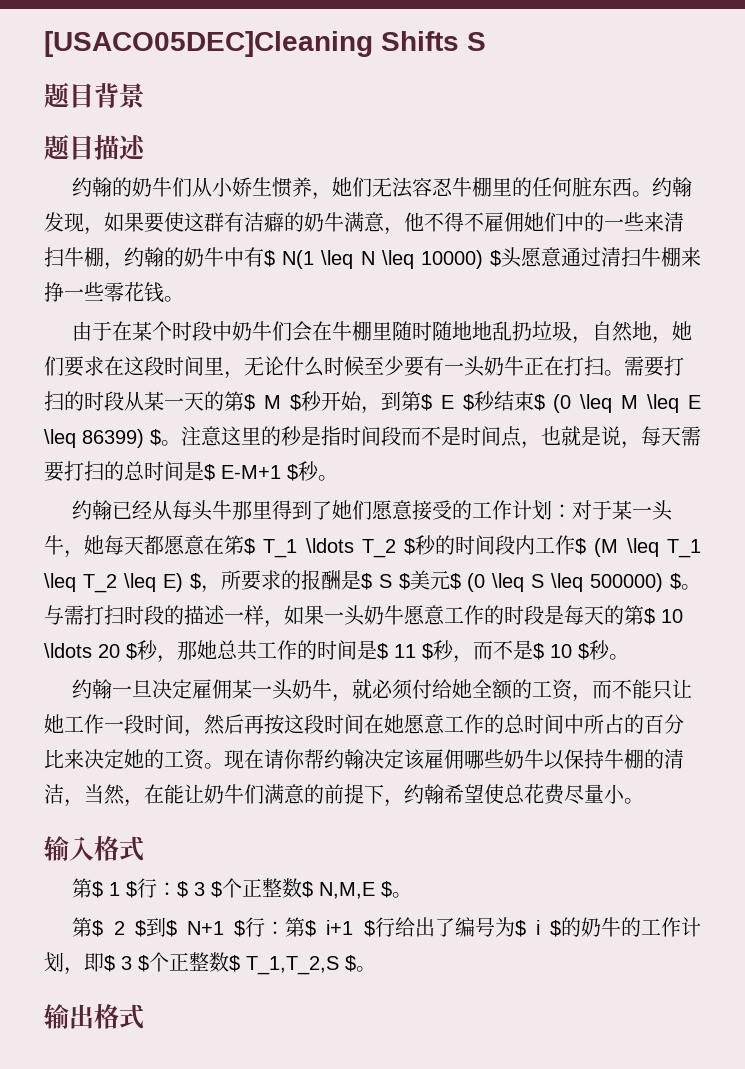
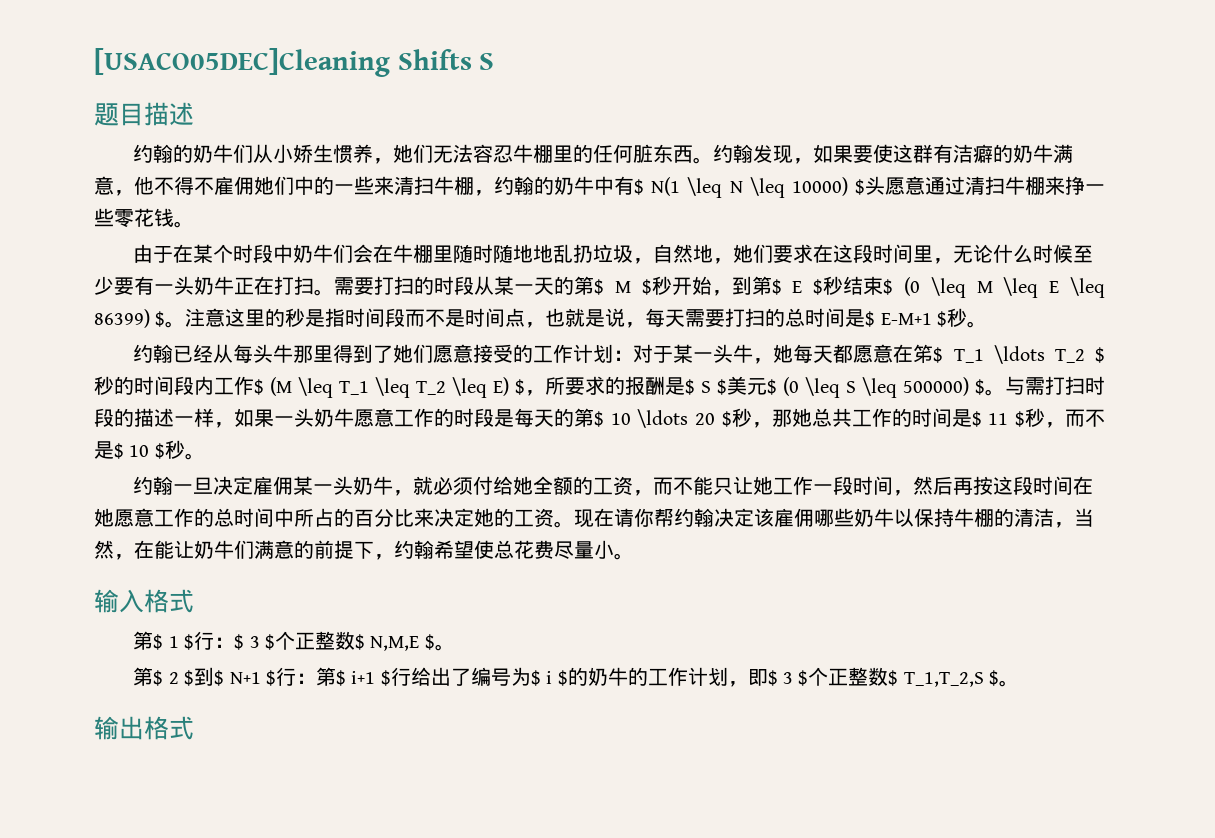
- 题目背景

